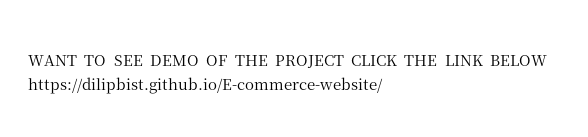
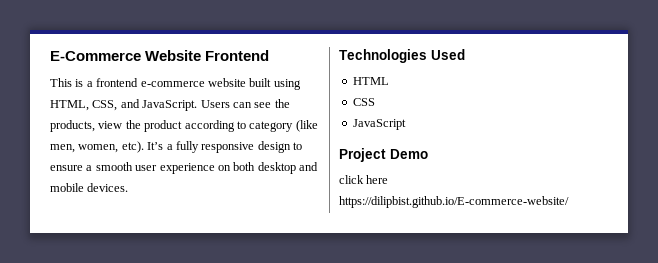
- WANT TO SEE DEMO OF THE PROJECT CLICK THE LINK BELOW https://dilipbist.github.io/E-commerce-website/
+ E-Commerce Website Frontend
+ This is a frontend e-commerce website built using HTML, CSS, and JavaScript. Users can see the products, view the product according to category (like men, women, etc). It’s a fully responsive design to ensure a smooth user experience on both desktop and mobile devices.
+ Technologies Used
+ HTML
+ CSS
+ JavaScript
+ Project Demo
+ click here https://dilipbist.github.io/E-commerce-website/

